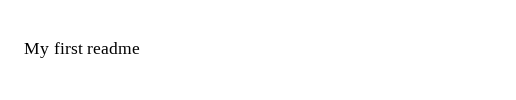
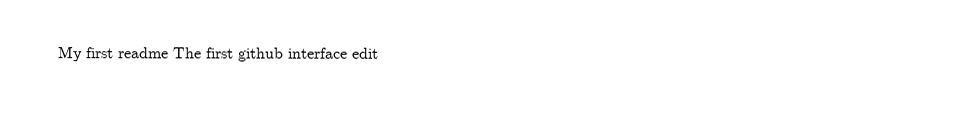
- My first readme
+ My first readme The first github interface edit

